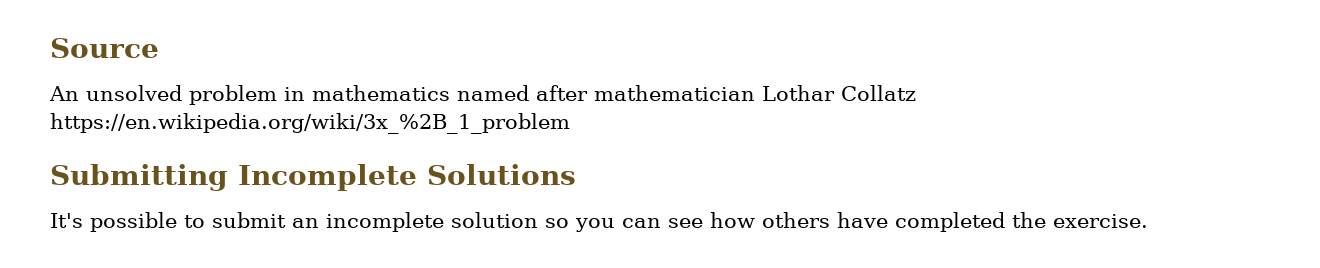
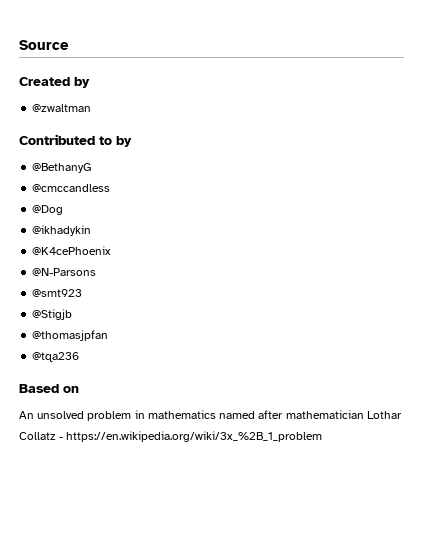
+ Created by
+ @zwaltman
+ Contributed to by
+ @BethanyG
+ @cmccandless
+ @Dog
+ @ikhadykin
+ @K4cePhoenix
+ @N-Parsons
+ @smt923
+ @Stigjb
+ @thomasjpfan
+ @tqa236
+ Based on
- An unsolved problem in mathematics named after mathematician Lothar Collatz https://en.wikipedia.org/wiki/3x_%2B_1_problem
+ An unsolved problem in mathematics named after mathematician Lothar Collatz - https://en.wikipedia.org/wiki/3x_%2B_1_problem
- Submitting Incomplete Solutions
- It's possible to submit an incomplete solution so you can see how others have completed the exercise.

